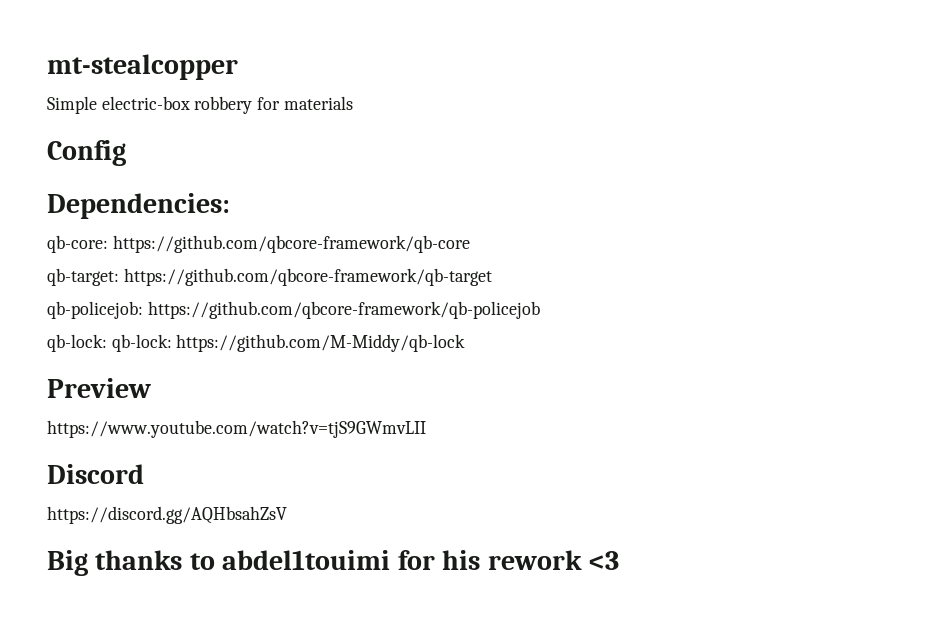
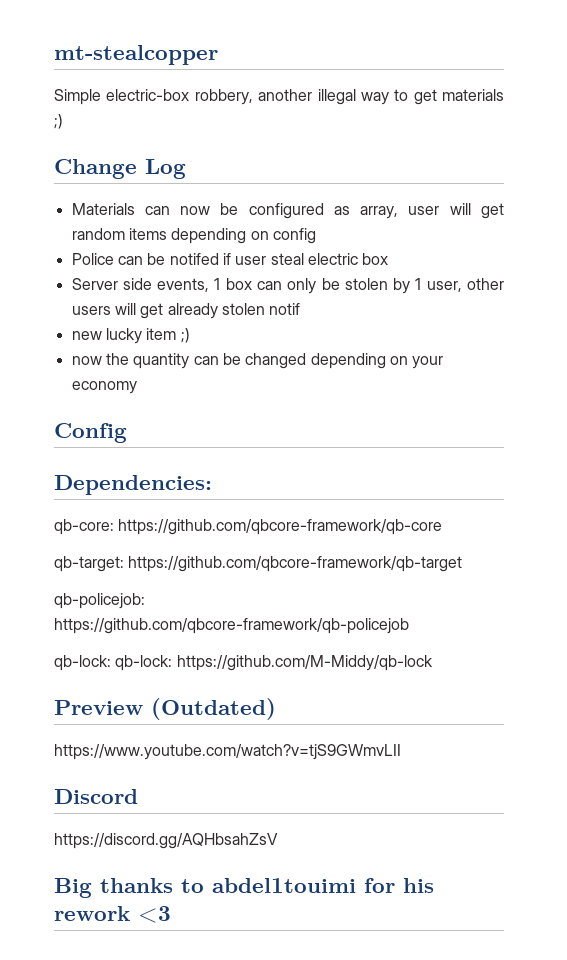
- Simple electric-box robbery for materials
+ Simple electric-box robbery, another illegal way to get materials ;)
+ Change Log
+ Materials can now be configured as array, user will get random items depending on config
+ Police can be notifed if user steal electric box
+ Server side events, 1 box can only be stolen by 1 user, other users will get already stolen notif
+ new lucky item ;)
+ now the quantity can be changed depending on your economy
- Preview
+ Preview (Outdated)

